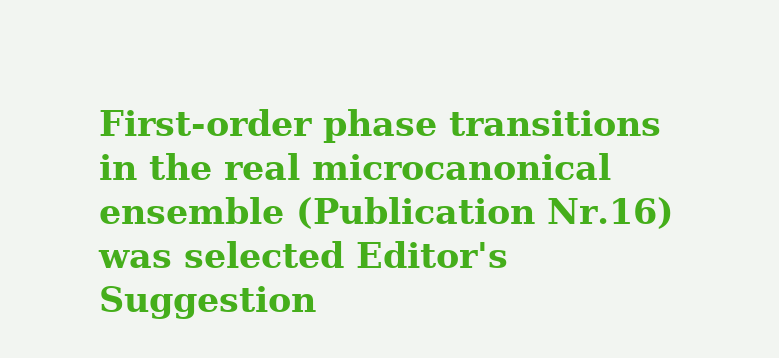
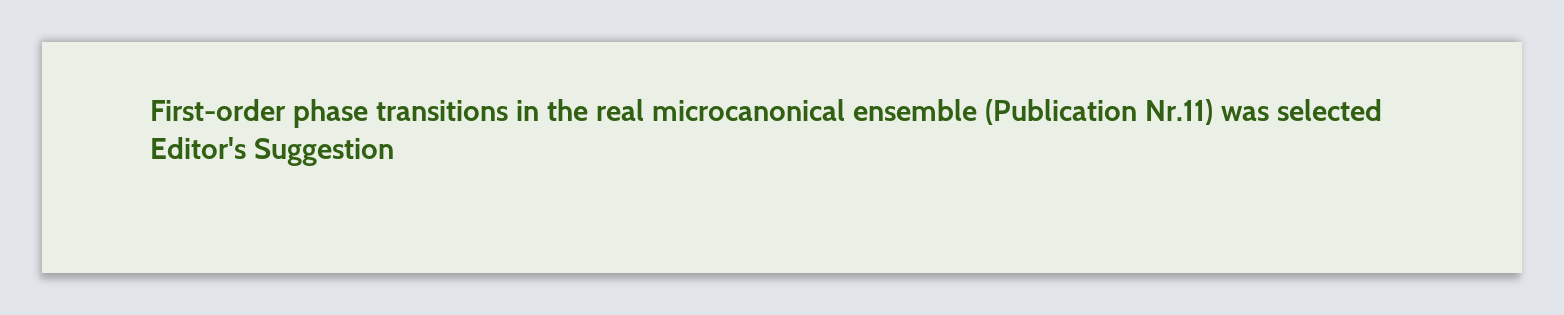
- First-order phase transitions in the real microcanonical ensemble (Publication Nr.16) was selected Editor's Suggestion
+ First-order phase transitions in the real microcanonical ensemble (Publication Nr.11) was selected Editor's Suggestion

